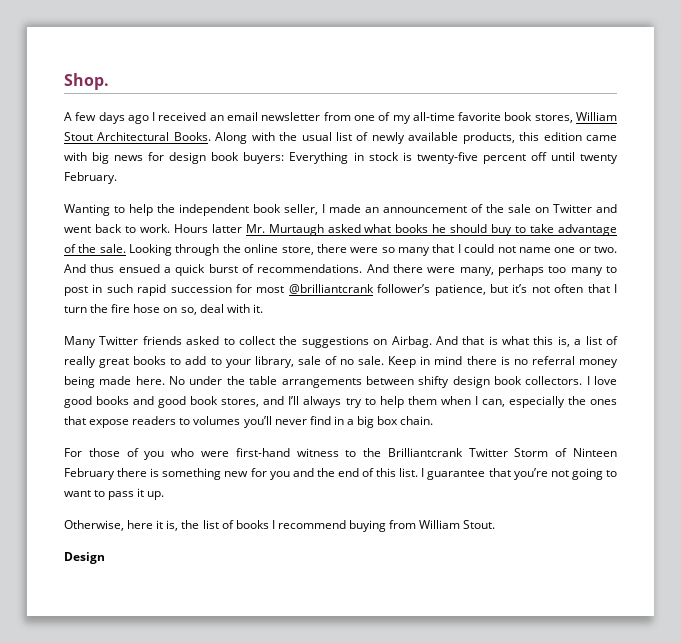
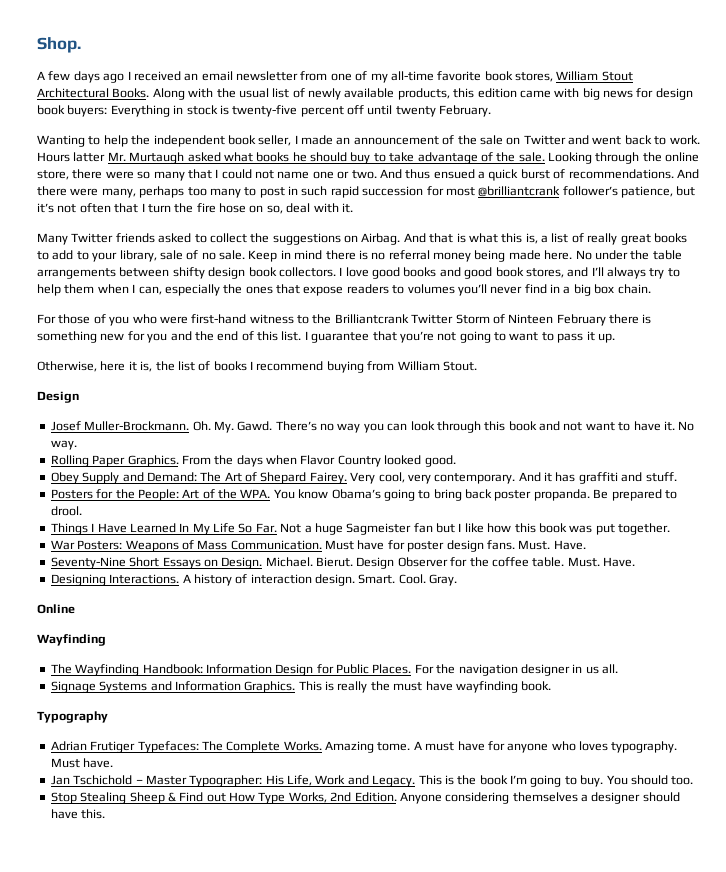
+ Josef Muller-Brockmann. Oh. My. Gawd. There’s no way you can look through this book and not want to have it. No way.
+ Rolling Paper Graphics. From the days when Flavor Country looked good.
+ Obey Supply and Demand: The Art of Shepard Fairey. Very cool, very contemporary. And it has graffiti and stuff.
+ Posters for the People: Art of the WPA. You know Obama’s going to bring back poster propanda. Be prepared to drool.
+ Things I Have Learned In My Life So Far. Not a huge Sagmeister fan but I like how this book was put together.
+ War Posters: Weapons of Mass Communication. Must have for poster design fans. Must. Have.
+ Seventy-Nine Short Essays on Design. Michael. Bierut. Design Observer for the coffee table. Must. Have.
+ Designing Interactions. A history of interaction design. Smart. Cool. Gray.
+ Online
+ Wayfinding
+ The Wayfinding Handbook: Information Design for Public Places. For the navigation designer in us all.
+ Signage Systems and Information Graphics. This is really the must have wayfinding book.
+ Typography
+ Adrian Frutiger Typefaces: The Complete Works. Amazing tome. A must have for anyone who loves typography. Must have.
+ Jan Tschichold – Master Typographer: His Life, Work and Legacy. This is the book I’m going to buy. You should too.
+ Stop Stealing Sheep & Find out How Type Works, 2nd Edition. Anyone considering themselves a designer should have this.

